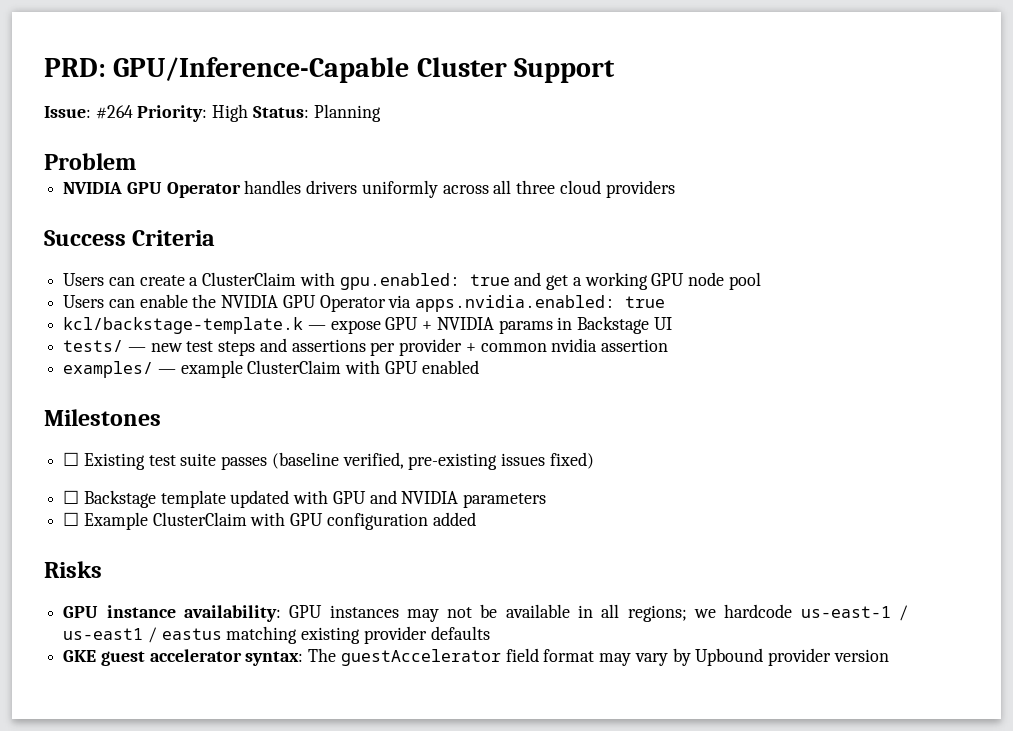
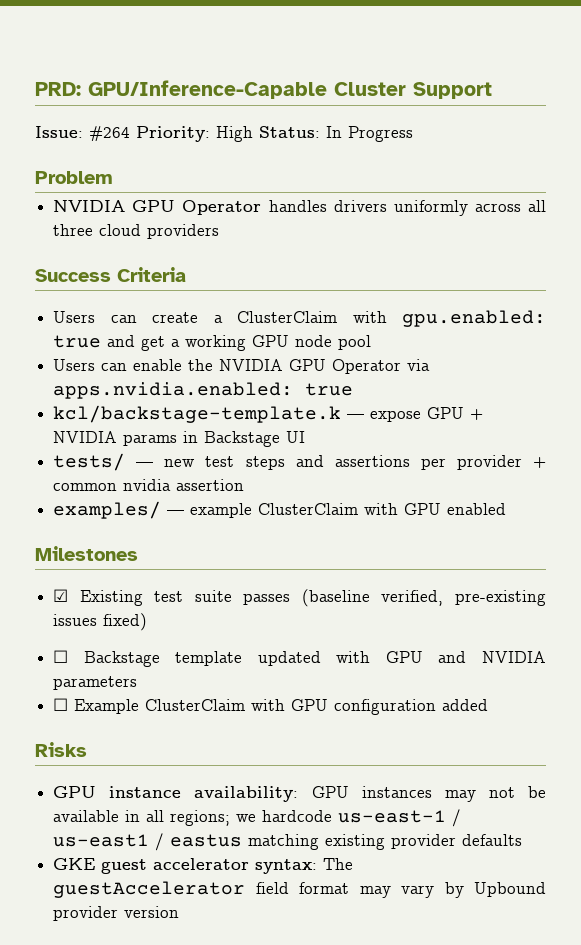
- Issue: #264 Priority: High Status: Planning
+ Issue: #264 Priority: High Status: In Progress
- ☐ Existing test suite passes (baseline verified, pre-existing issues fixed)
+ ☑ Existing test suite passes (baseline verified, pre-existing issues fixed)

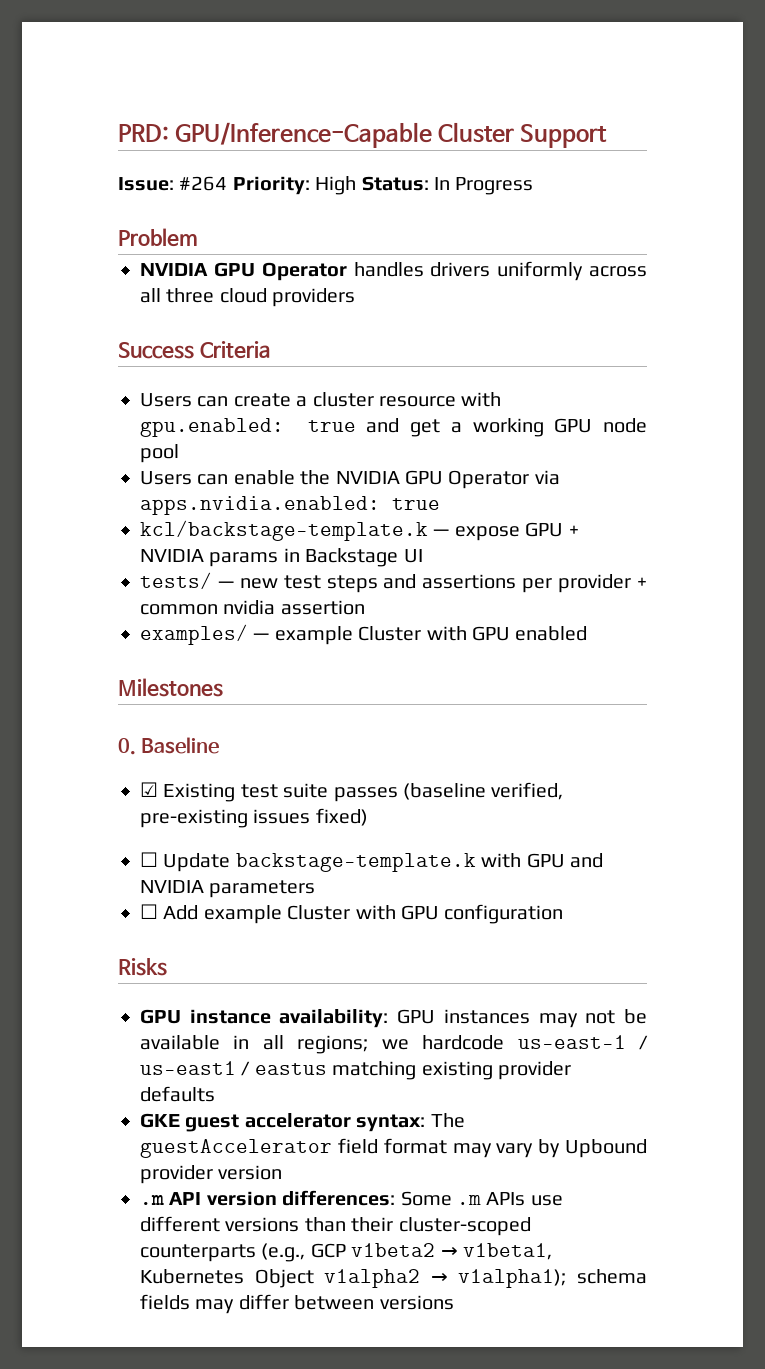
- Users can create a ClusterClaim with gpu.enabled: true and get a working GPU node pool
+ Users can create a cluster resource with gpu.enabled: true and get a working GPU node pool
- examples/ — example ClusterClaim with GPU enabled
+ examples/ — example Cluster with GPU enabled
+ 0. Baseline
- ☐ Backstage template updated with GPU and NVIDIA parameters
+ ☐ Update backstage-template.k with GPU and NVIDIA parameters
- ☐ Example ClusterClaim with GPU configuration added
+ ☐ Add example Cluster with GPU configuration
+ .m API version differences: Some .m APIs use different versions than their cluster-scoped counterparts (e.g., GCP v1beta2 → v1beta1, Kubernetes Object v1alpha2 → v1alpha1); schema fields may differ between versions

